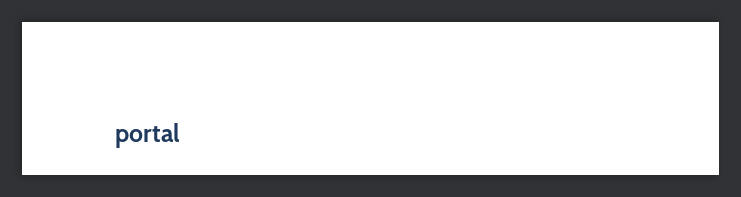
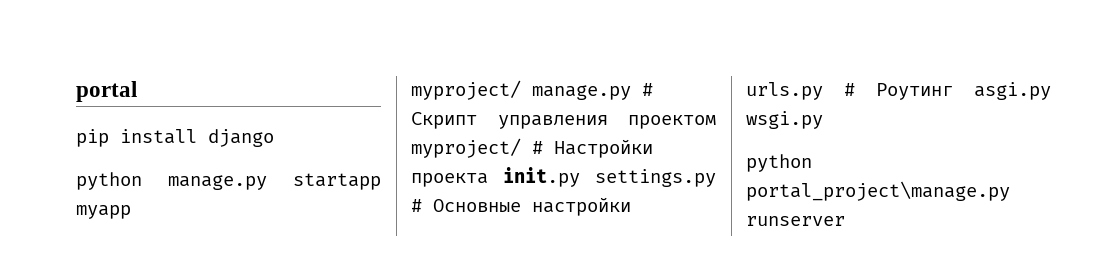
+ pip install django
+ python manage.py startapp myapp
+ myproject/ manage.py # Скрипт управления проектом myproject/ # Настройки проекта init.py settings.py # Основные настройки urls.py # Роутинг asgi.py wsgi.py
+ python portal_project\manage.py runserver

